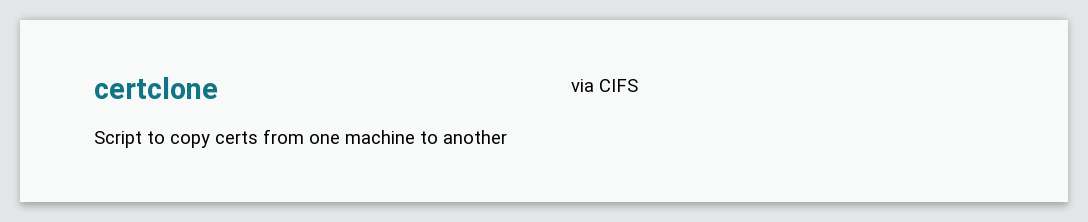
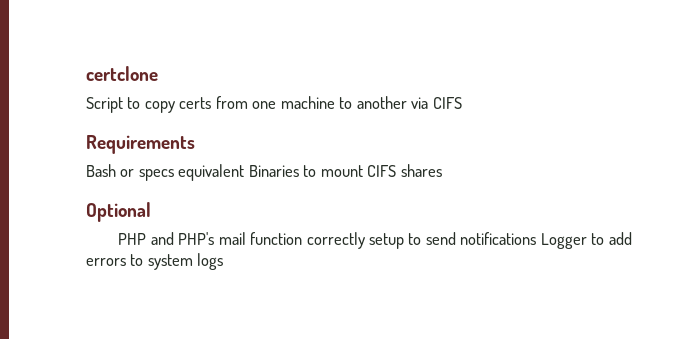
+ Requirements
+ Bash or specs equivalent Binaries to mount CIFS shares
+ Optional
+ PHP and PHP's mail function correctly setup to send notifications Logger to add errors to system logs

